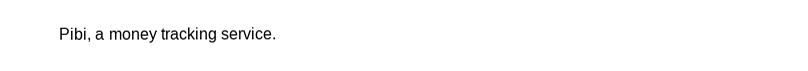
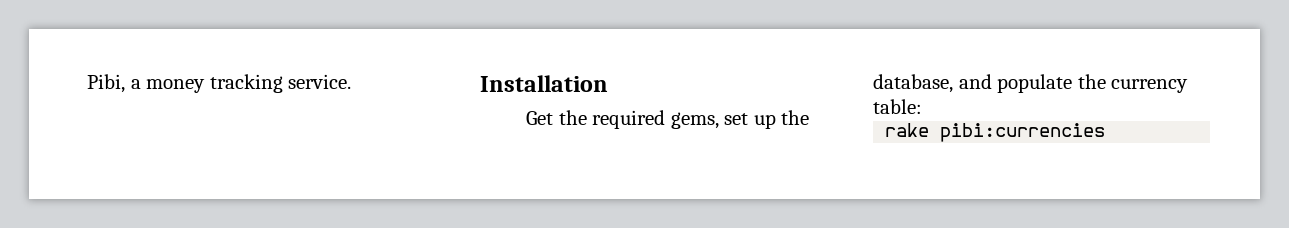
+ Installation
+ Get the required gems, set up the database, and populate the currency table:
+ rake pibi:currencies

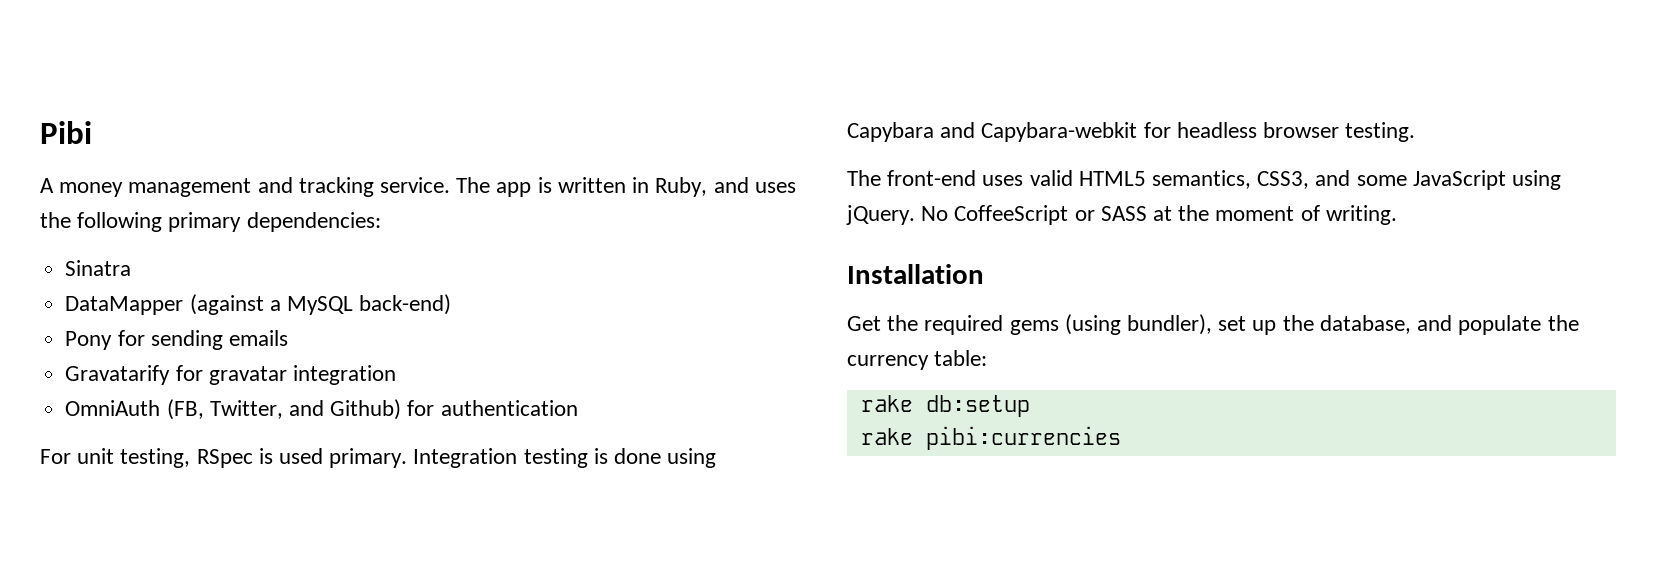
- Pibi, a money tracking service.
+ Pibi
+ A money management and tracking service. The app is written in Ruby, and uses the following primary dependencies:
+ Sinatra
+ DataMapper (against a MySQL back-end)
+ Pony for sending emails
+ Gravatarify for gravatar integration
+ OmniAuth (FB, Twitter, and Github) for authentication
+ For unit testing, RSpec is used primary. Integration testing is done using Capybara and Capybara-webkit for headless browser testing.
+ The front-end uses valid HTML5 semantics, CSS3, and some JavaScript using jQuery. No CoffeeScript or SASS at the moment of writing.
- Get the required gems, set up the database, and populate the currency table:
+ Get the required gems (using bundler), set up the database, and populate the currency table:
+ rake db:setup

